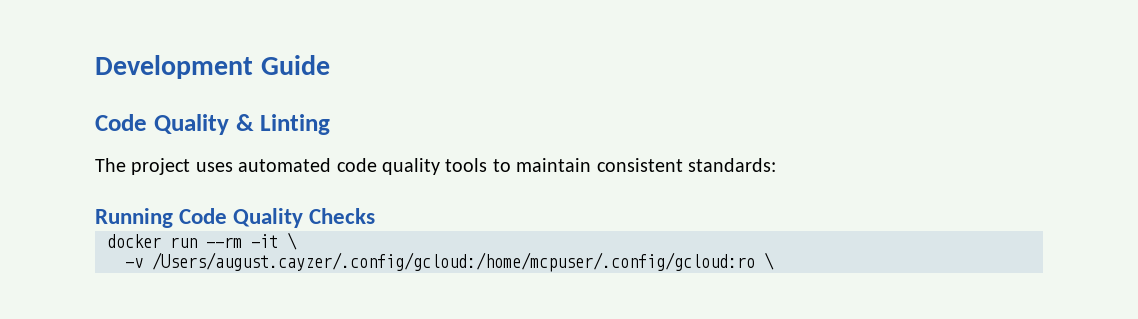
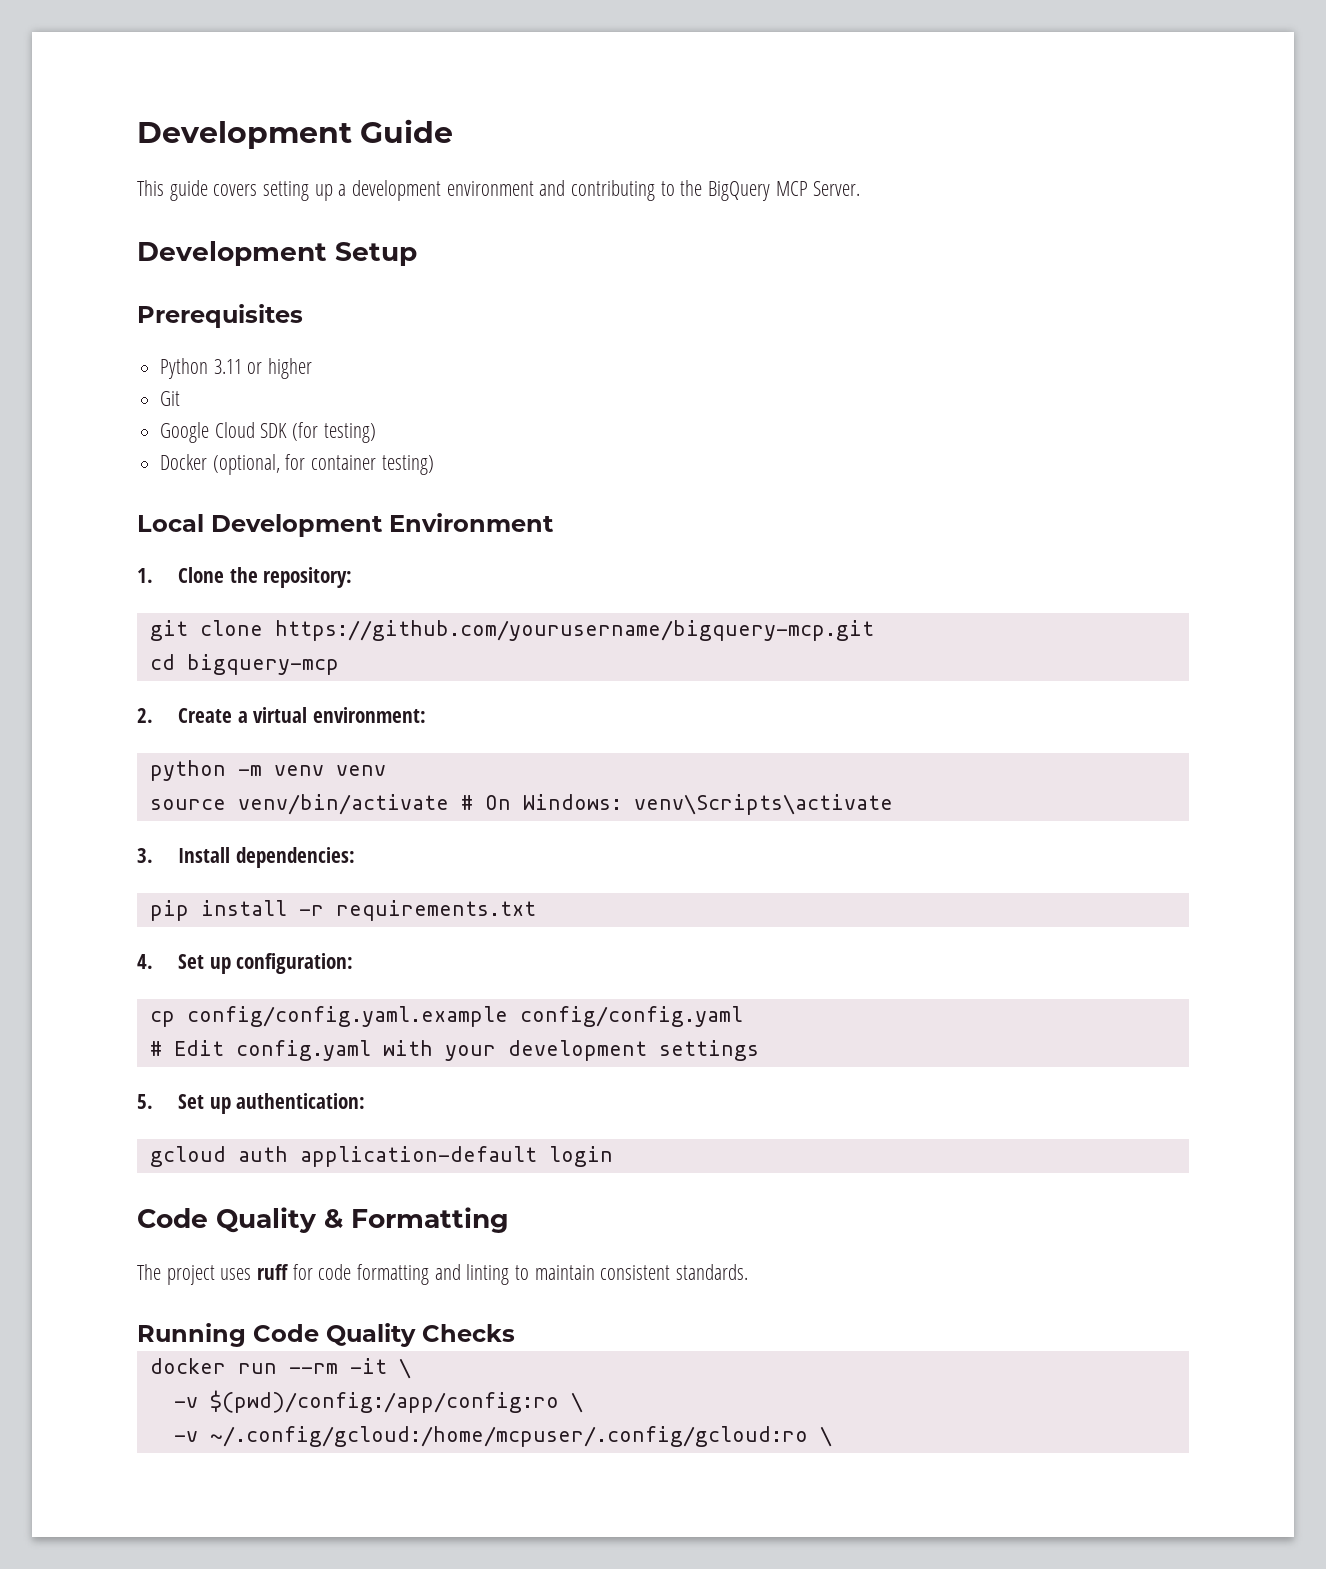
+ This guide covers setting up a development environment and contributing to the BigQuery MCP Server.
+ Development Setup
+ Prerequisites
+ Python 3.11 or higher
+ Git
+ Google Cloud SDK (for testing)
+ Docker (optional, for container testing)
+ Local Development Environment
+ 1. Clone the repository:
+ git clone https://github.com/yourusername/bigquery-mcp.git
+ cd bigquery-mcp
+ 2. Create a virtual environment:
+ python -m venv venv
+ source venv/bin/activate # On Windows: venv\Scripts\activate
+ 3. Install dependencies:
+ pip install -r requirements.txt
+ 4. Set up configuration:
+ cp config/config.yaml.example config/config.yaml
+ # Edit config.yaml with your development settings
+ 5. Set up authentication:
+ gcloud auth application-default login
- Code Quality & Linting
+ Code Quality & Formatting
- The project uses automated code quality tools to maintain consistent standards:
+ The project uses ruff for code formatting and linting to maintain consistent standards.
- -v /Users/august.cayzer/.config/gcloud:/home/mcpuser/.config/gcloud:ro \
+ -v $(pwd)/config:/app/config:ro \
+ -v ~/.config/gcloud:/home/mcpuser/.config/gcloud:ro \

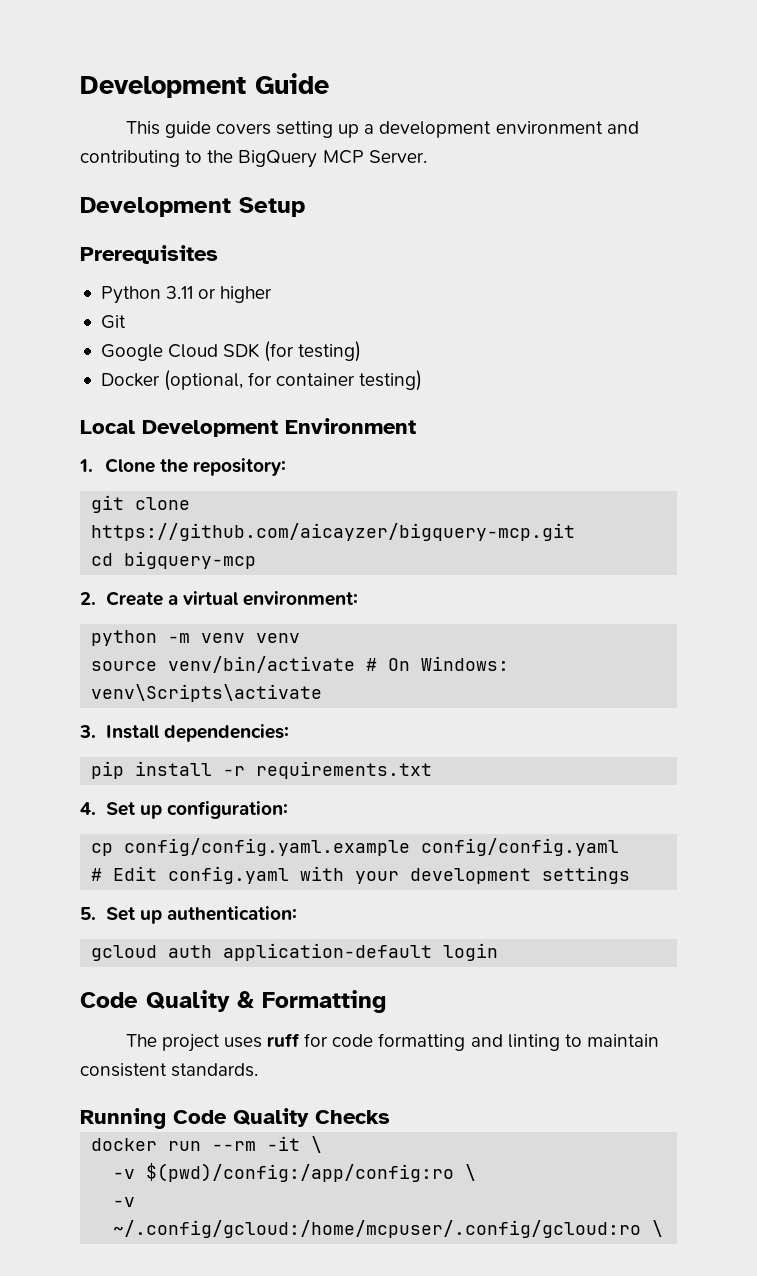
- git clone https://github.com/yourusername/bigquery-mcp.git
+ git clone https://github.com/aicayzer/bigquery-mcp.git

